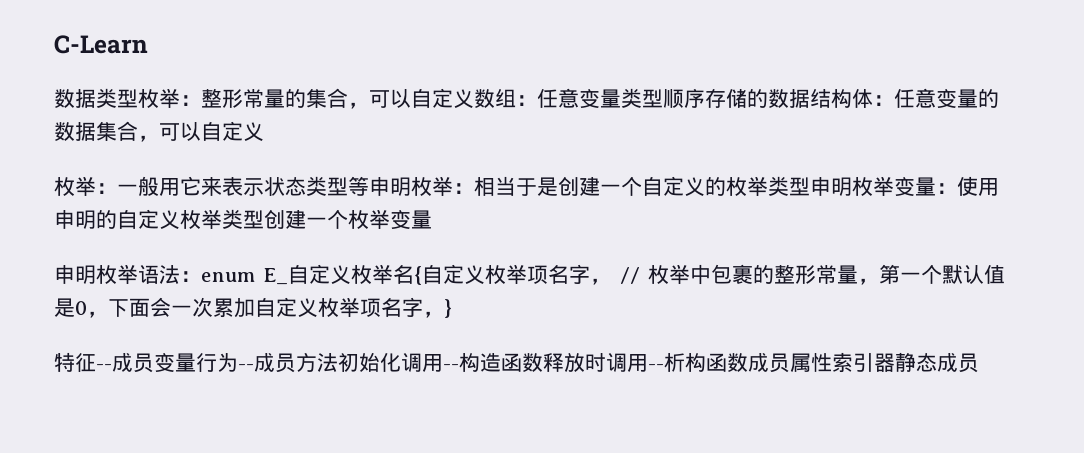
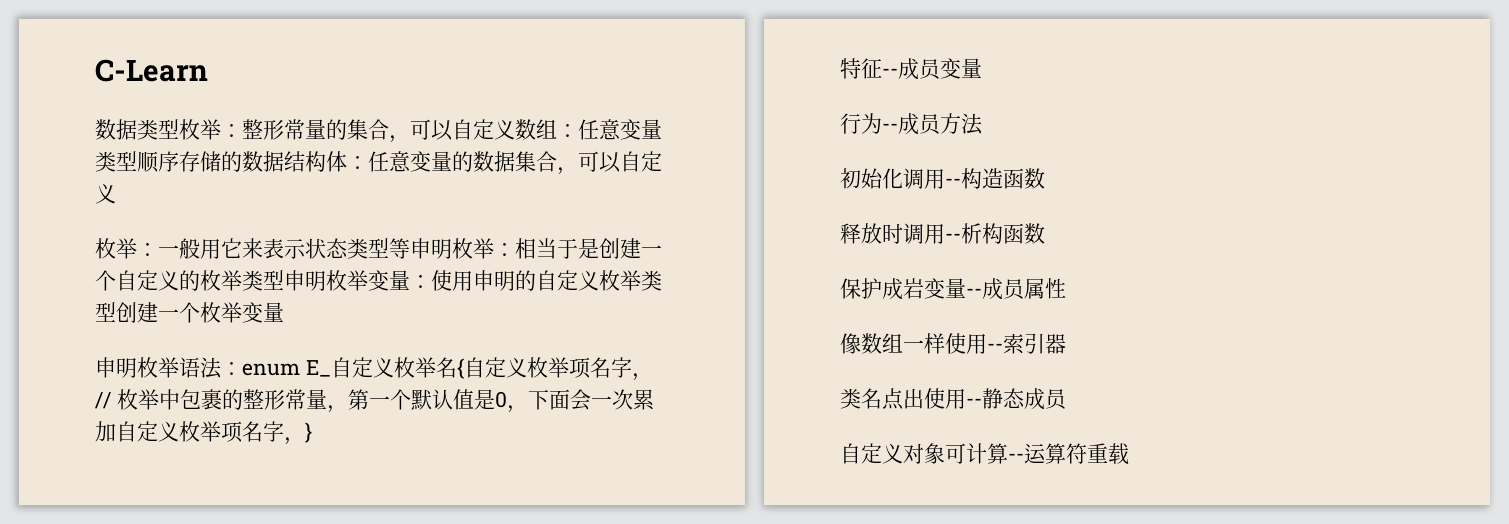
- 特征--成员变量行为--成员方法初始化调用--构造函数释放时调用--析构函数成员属性索引器静态成员
+ 特征--成员变量
+ 行为--成员方法
+ 初始化调用--构造函数
+ 释放时调用--析构函数
+ 保护成岩变量--成员属性
+ 像数组一样使用--索引器
+ 类名点出使用--静态成员
+ 自定义对象可计算--运算符重载

